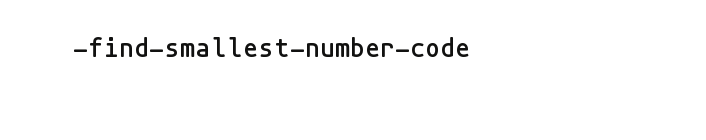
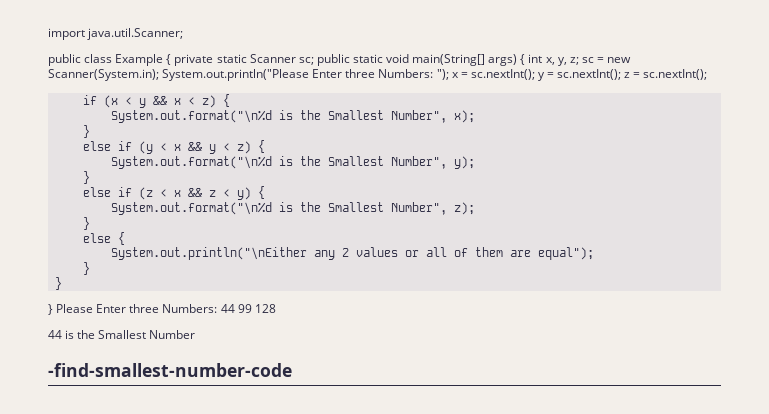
+ import java.util.Scanner;
+ public class Example { private static Scanner sc; public static void main(String[] args) { int x, y, z; sc = new Scanner(System.in); System.out.println("Please Enter three Numbers: "); x = sc.nextInt(); y = sc.nextInt(); z = sc.nextInt();
+ if (x < y && x < z) {
+ System.out.format("\n%d is the Smallest Number", x);
+ }
+ else if (y < x && y < z) {
+ System.out.format("\n%d is the Smallest Number", y);
+ }
+ else if (z < x && z < y) {
+ System.out.format("\n%d is the Smallest Number", z);
+ }
+ else {
+ System.out.println("\nEither any 2 values or all of them are equal");
+ }
+ }
+ } Please Enter three Numbers: 44 99 128
+ 44 is the Smallest Number

